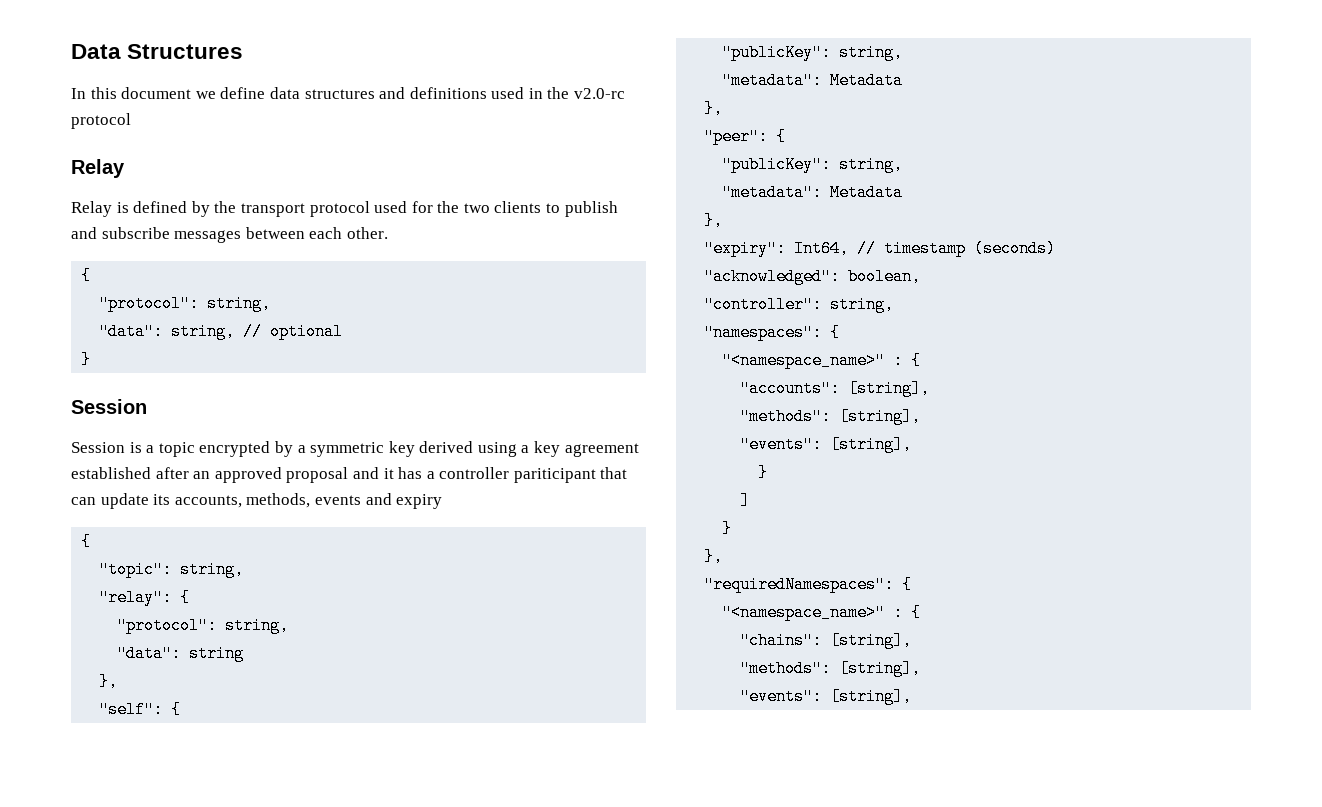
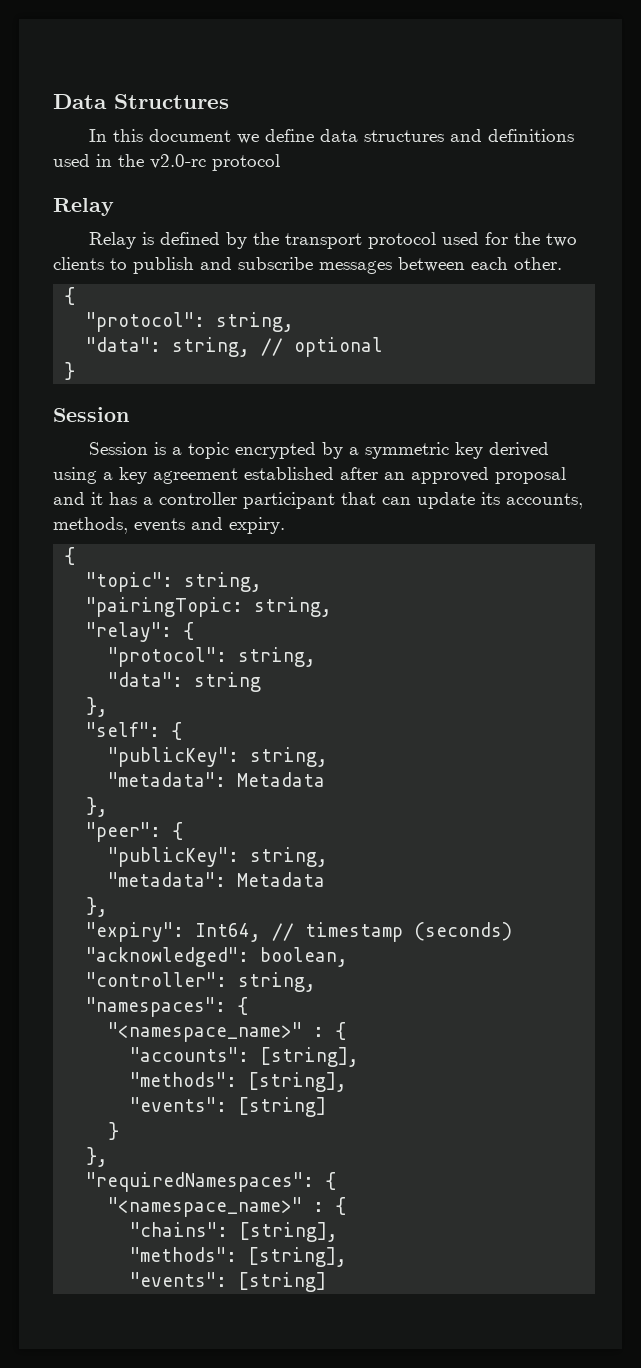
- Session is a topic encrypted by a symmetric key derived using a key agreement established after an approved proposal and it has a controller pariticipant that can update its accounts, methods, events and expiry
+ Session is a topic encrypted by a symmetric key derived using a key agreement established after an approved proposal and it has a controller participant that can update its accounts, methods, events and expiry.
+ "pairingTopic: string,
  "accounts": [string],
  "methods": [string],
- "events": [string],
- }
- ]
+ "events": [string]
  "chains": [string],
  "methods": [string],
- "events": [string],
+ "events": [string]

